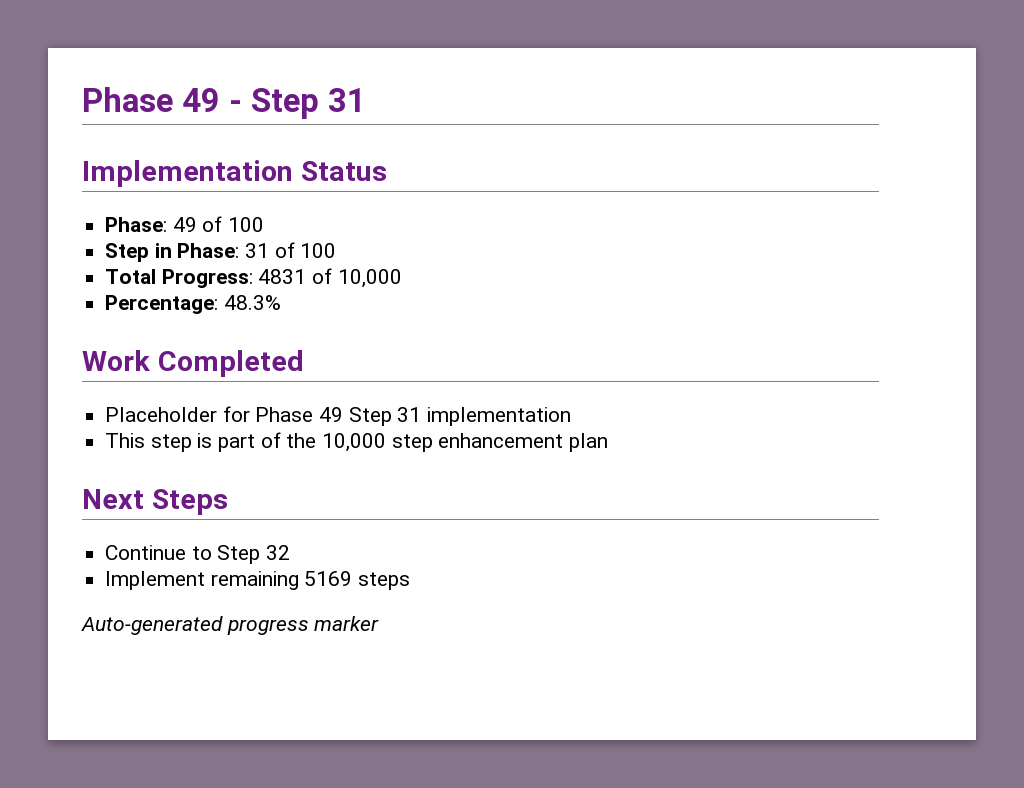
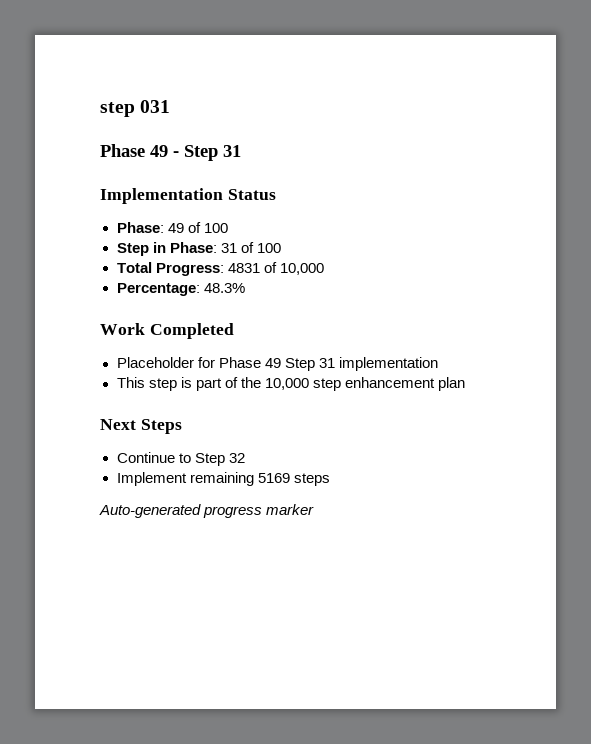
+ step 031

